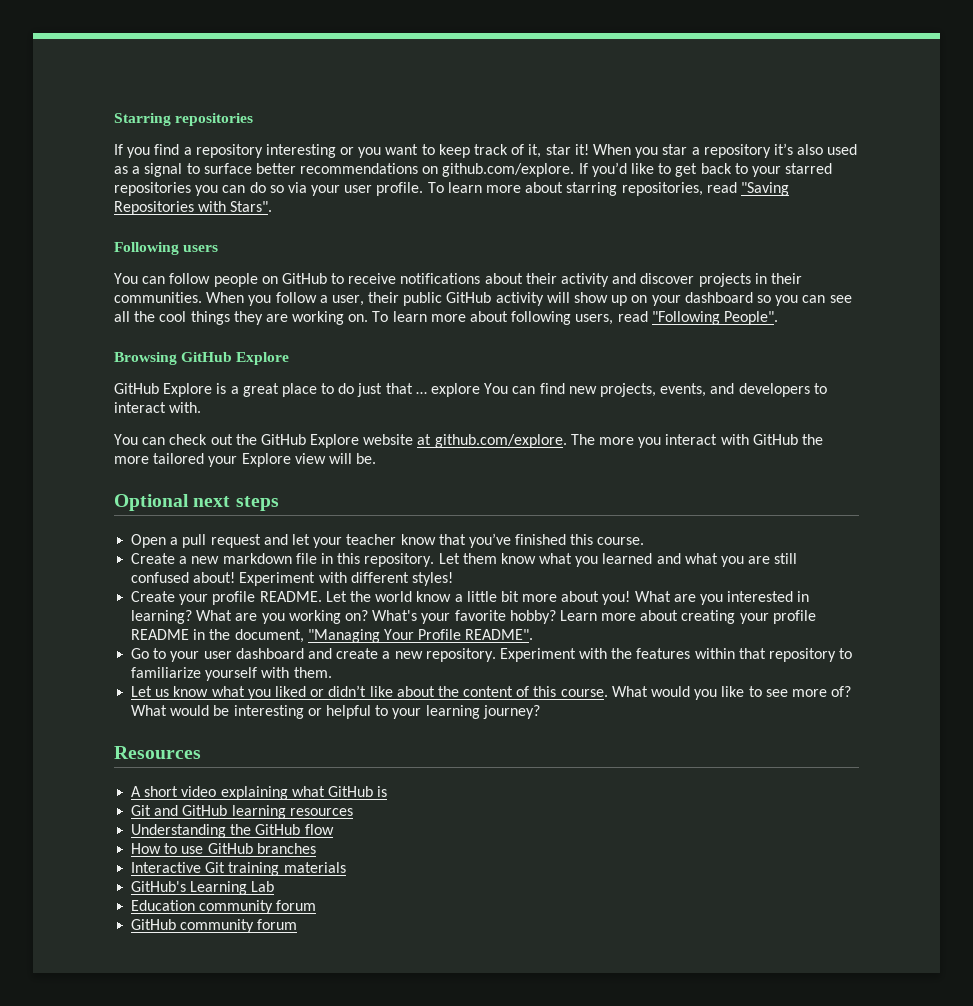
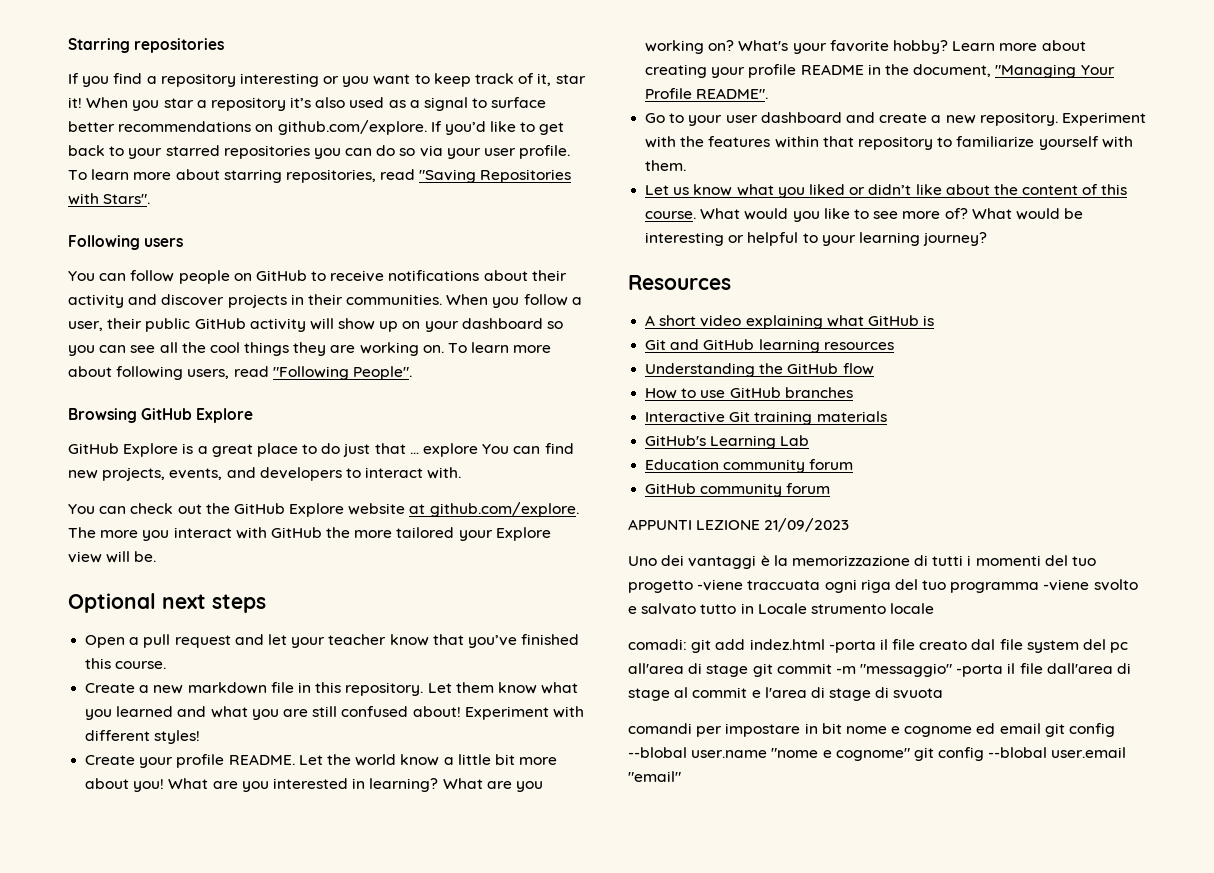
+ APPUNTI LEZIONE 21/09/2023
+ Uno dei vantaggi è la memorizzazione di tutti i momenti del tuo progetto -viene traccuata ogni riga del tuo programma -viene svolto e salvato tutto in Locale strumento locale
+ comadi: git add indez.html -porta il file creato dal file system del pc all'area di stage git commit -m "messaggio" -porta il file dall'area di stage al commit e l'area di stage di svuota
+ comandi per impostare in bit nome e cognome ed email git config --blobal user.name "nome e cognome" git config --blobal user.email "email"

